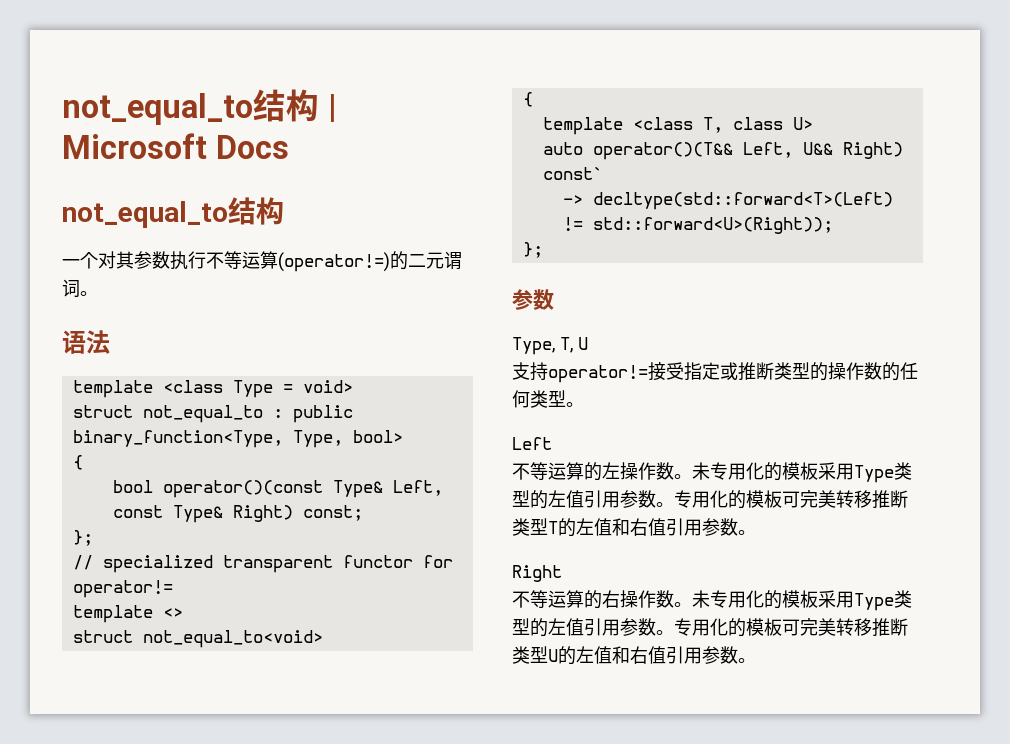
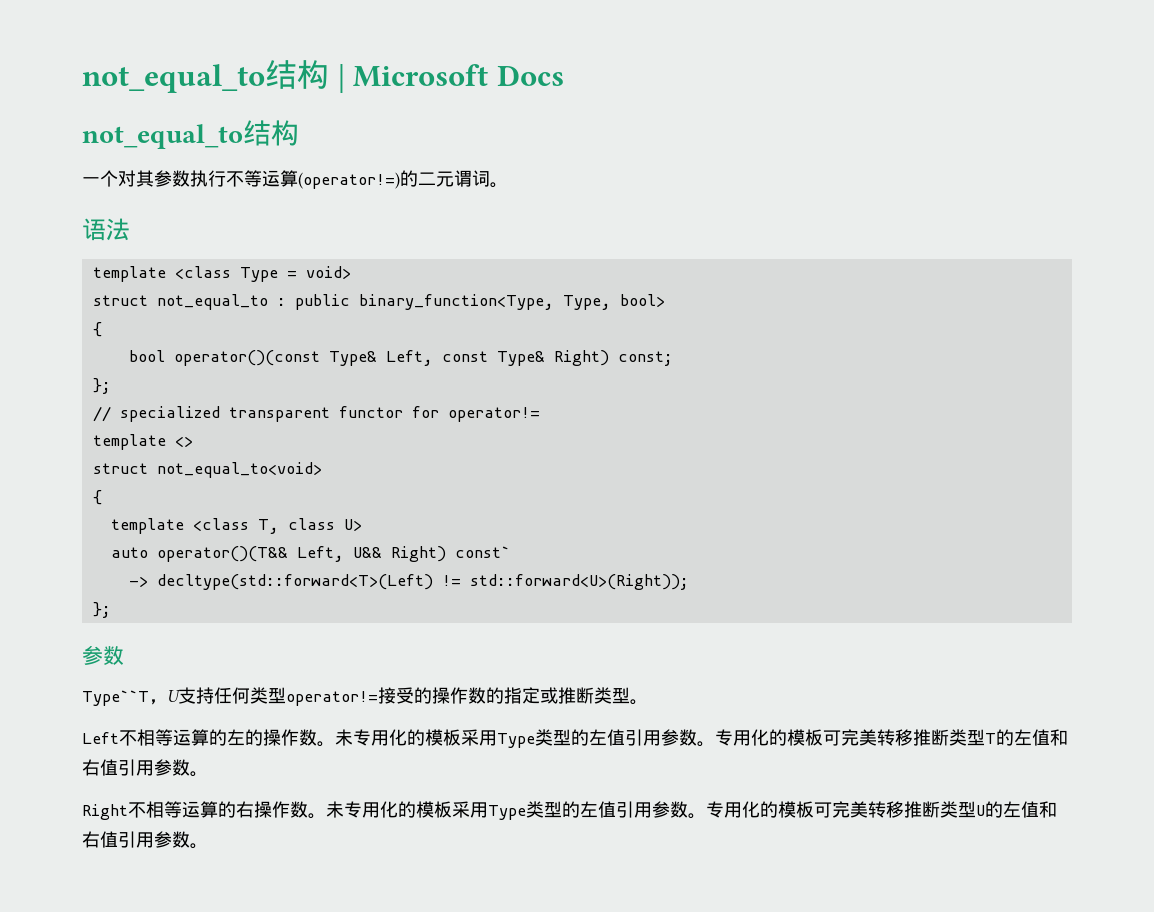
- Type, T, U
- 支持operator!=接受指定或推断类型的操作数的任何类型。
+ Type``T，U支持任何类型operator!=接受的操作数的指定或推断类型。
- Left
- 不等运算的左操作数。
+ Left不相等运算的左的操作数。
- Right
- 不等运算的右操作数。
+ Right不相等运算的右操作数。

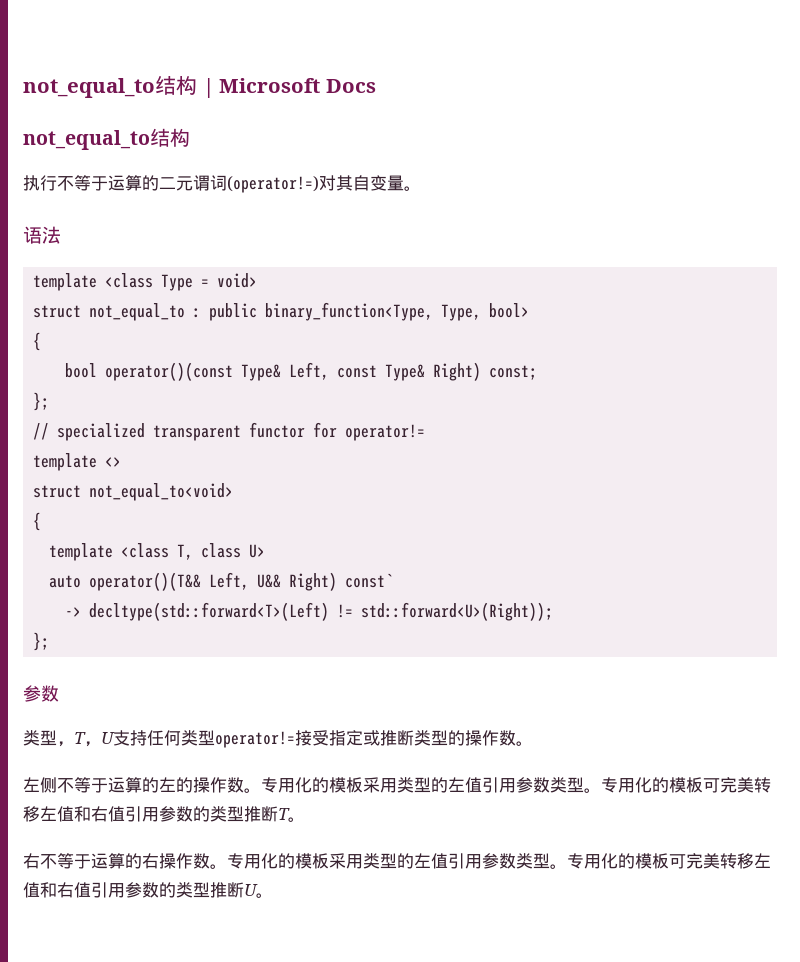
- 一个对其参数执行不等运算(operator!=)的二元谓词。
+ 执行不等于运算的二元谓词(operator!=)对其自变量。
- Type``T，U支持任何类型operator!=接受的操作数的指定或推断类型。
- Left不相等运算的左的操作数。
+ 类型，T，U支持任何类型operator!=接受指定或推断类型的操作数。
+ 左侧不等于运算的左的操作数。
- 未专用化的模板采用Type类型的左值引用参数。专用化的模板可完美转移推断类型T的左值和右值引用参数。
- Right不相等运算的右操作数。
+ 专用化的模板采用类型的左值引用参数类型。专用化的模板可完美转移左值和右值引用参数的类型推断T。
+ 右不等于运算的右操作数。
- 未专用化的模板采用Type类型的左值引用参数。专用化的模板可完美转移推断类型U的左值和右值引用参数。
+ 专用化的模板采用类型的左值引用参数类型。专用化的模板可完美转移左值和右值引用参数的类型推断U。

